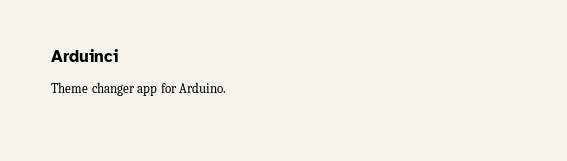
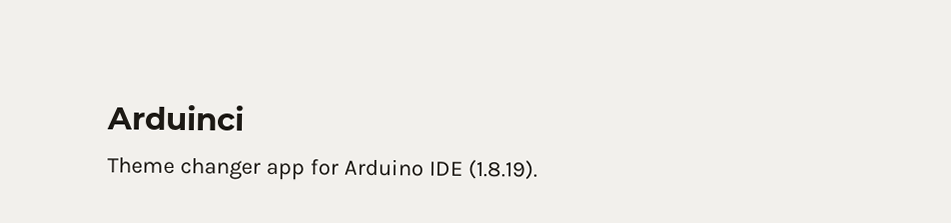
- Theme changer app for Arduino.
+ Theme changer app for Arduino IDE (1.8.19).

